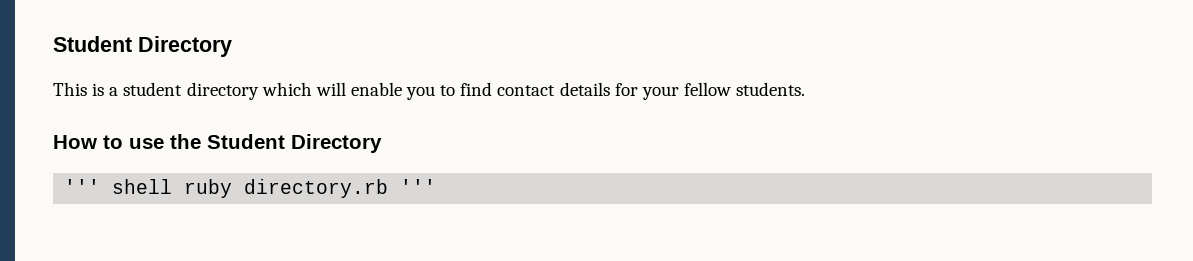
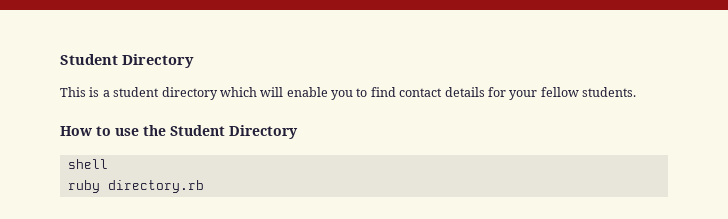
- ''' shell ruby directory.rb '''
+ shell
+ ruby directory.rb

